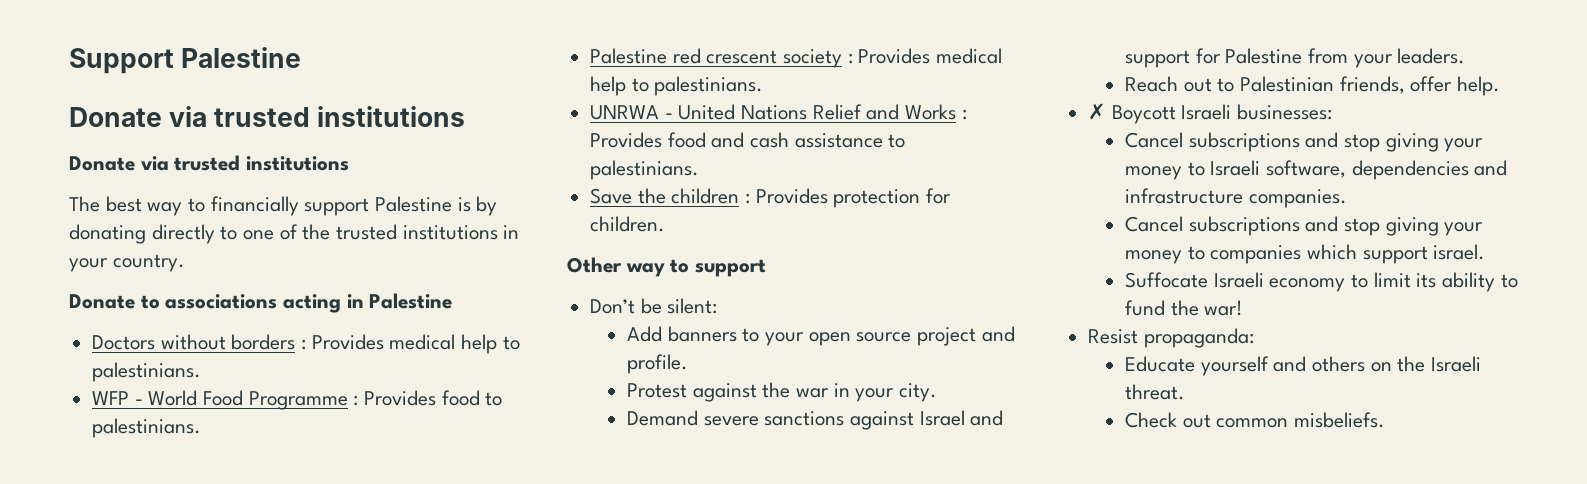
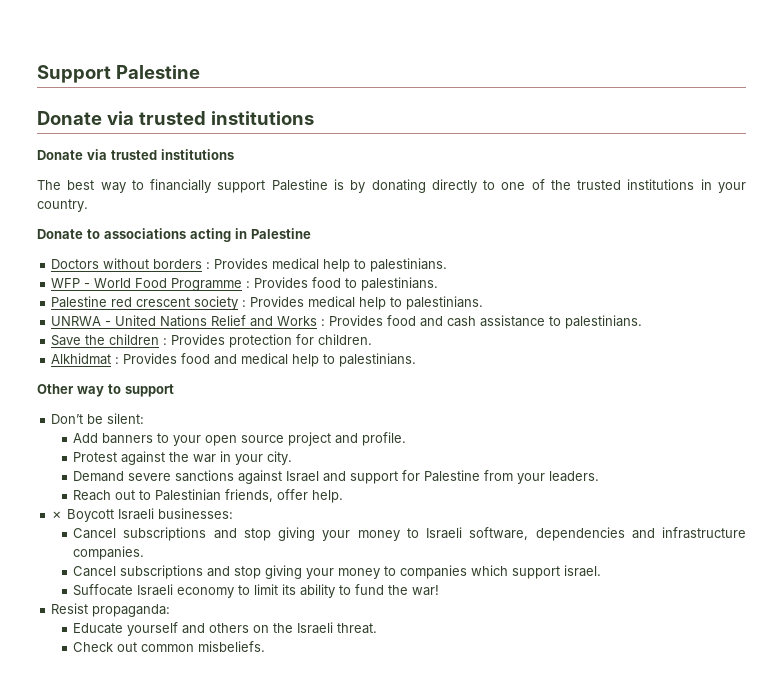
+ Alkhidmat : Provides food and medical help to palestinians.

